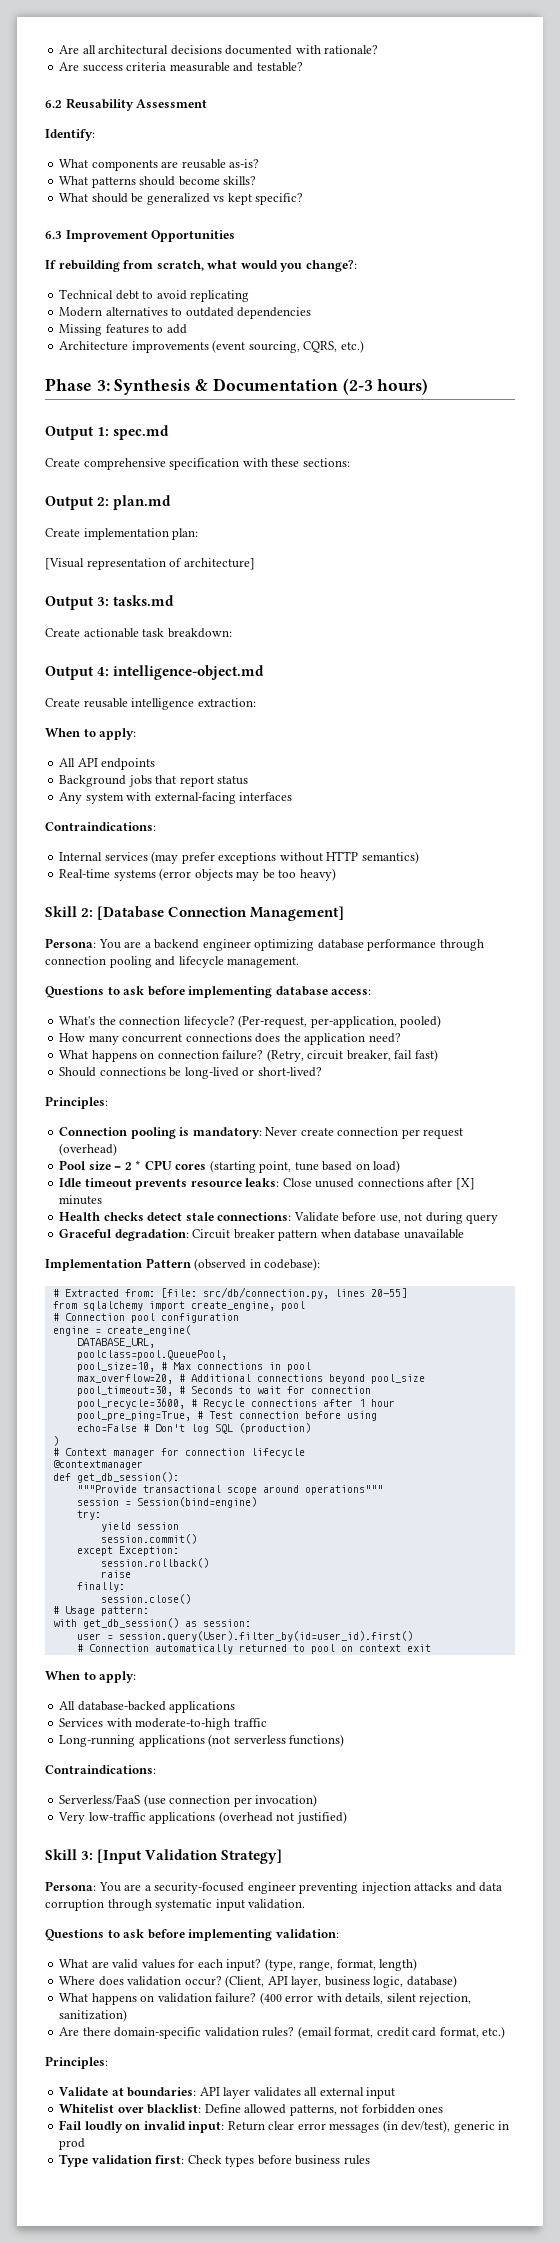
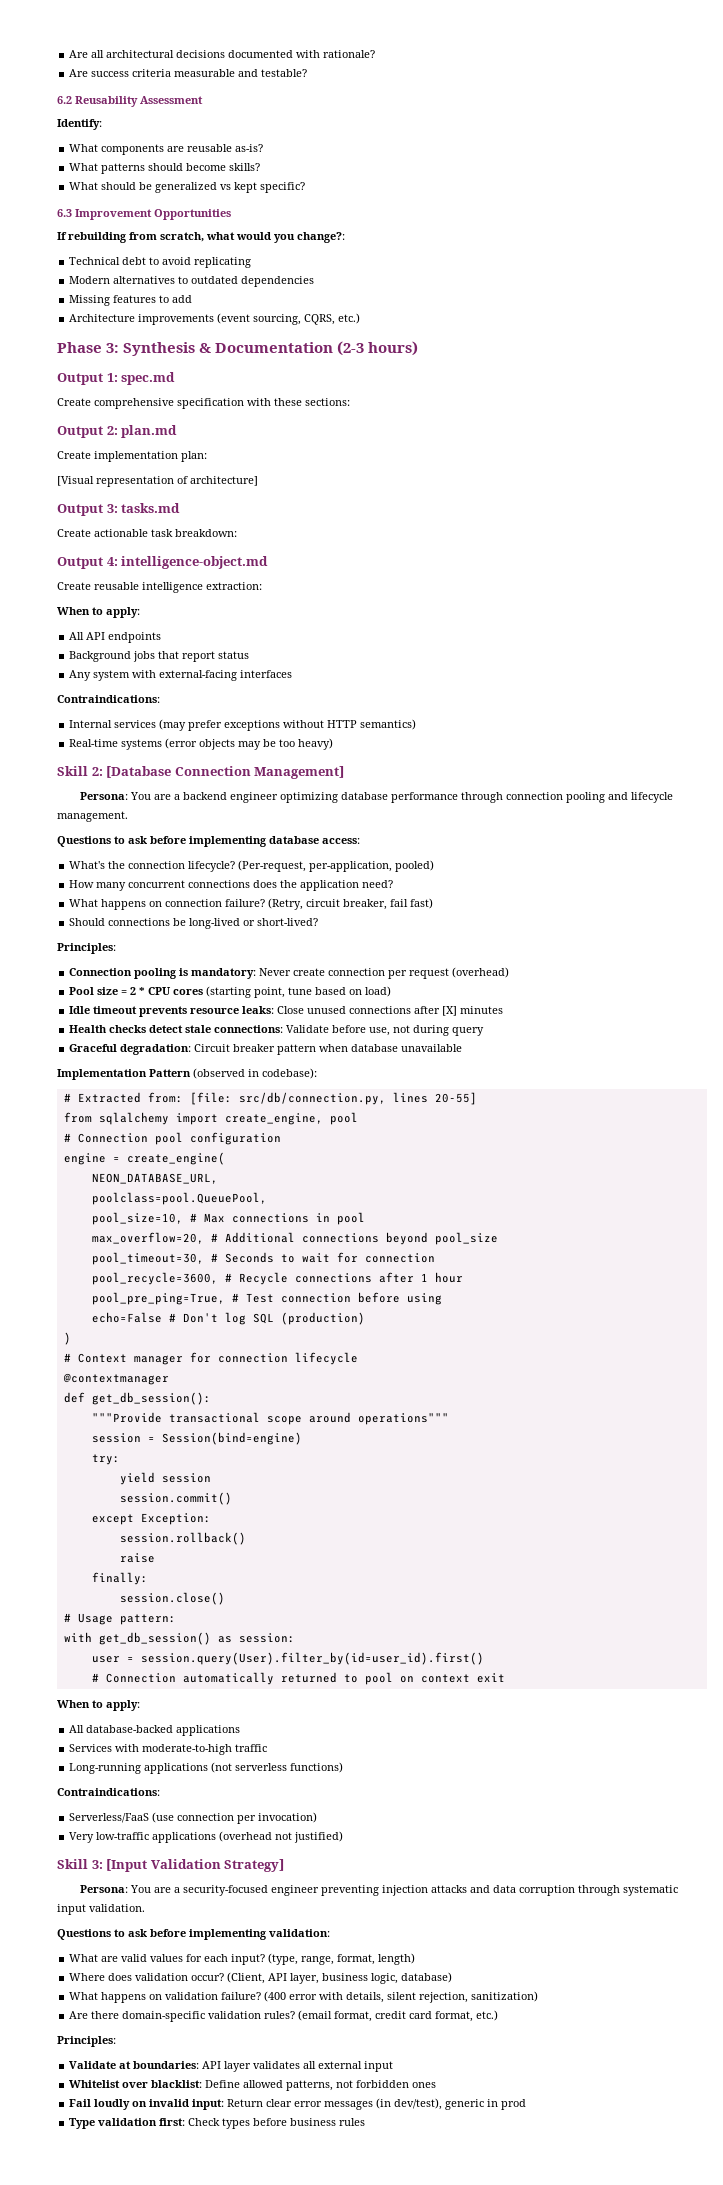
- DATABASE_URL,
+ NEON_DATABASE_URL,

